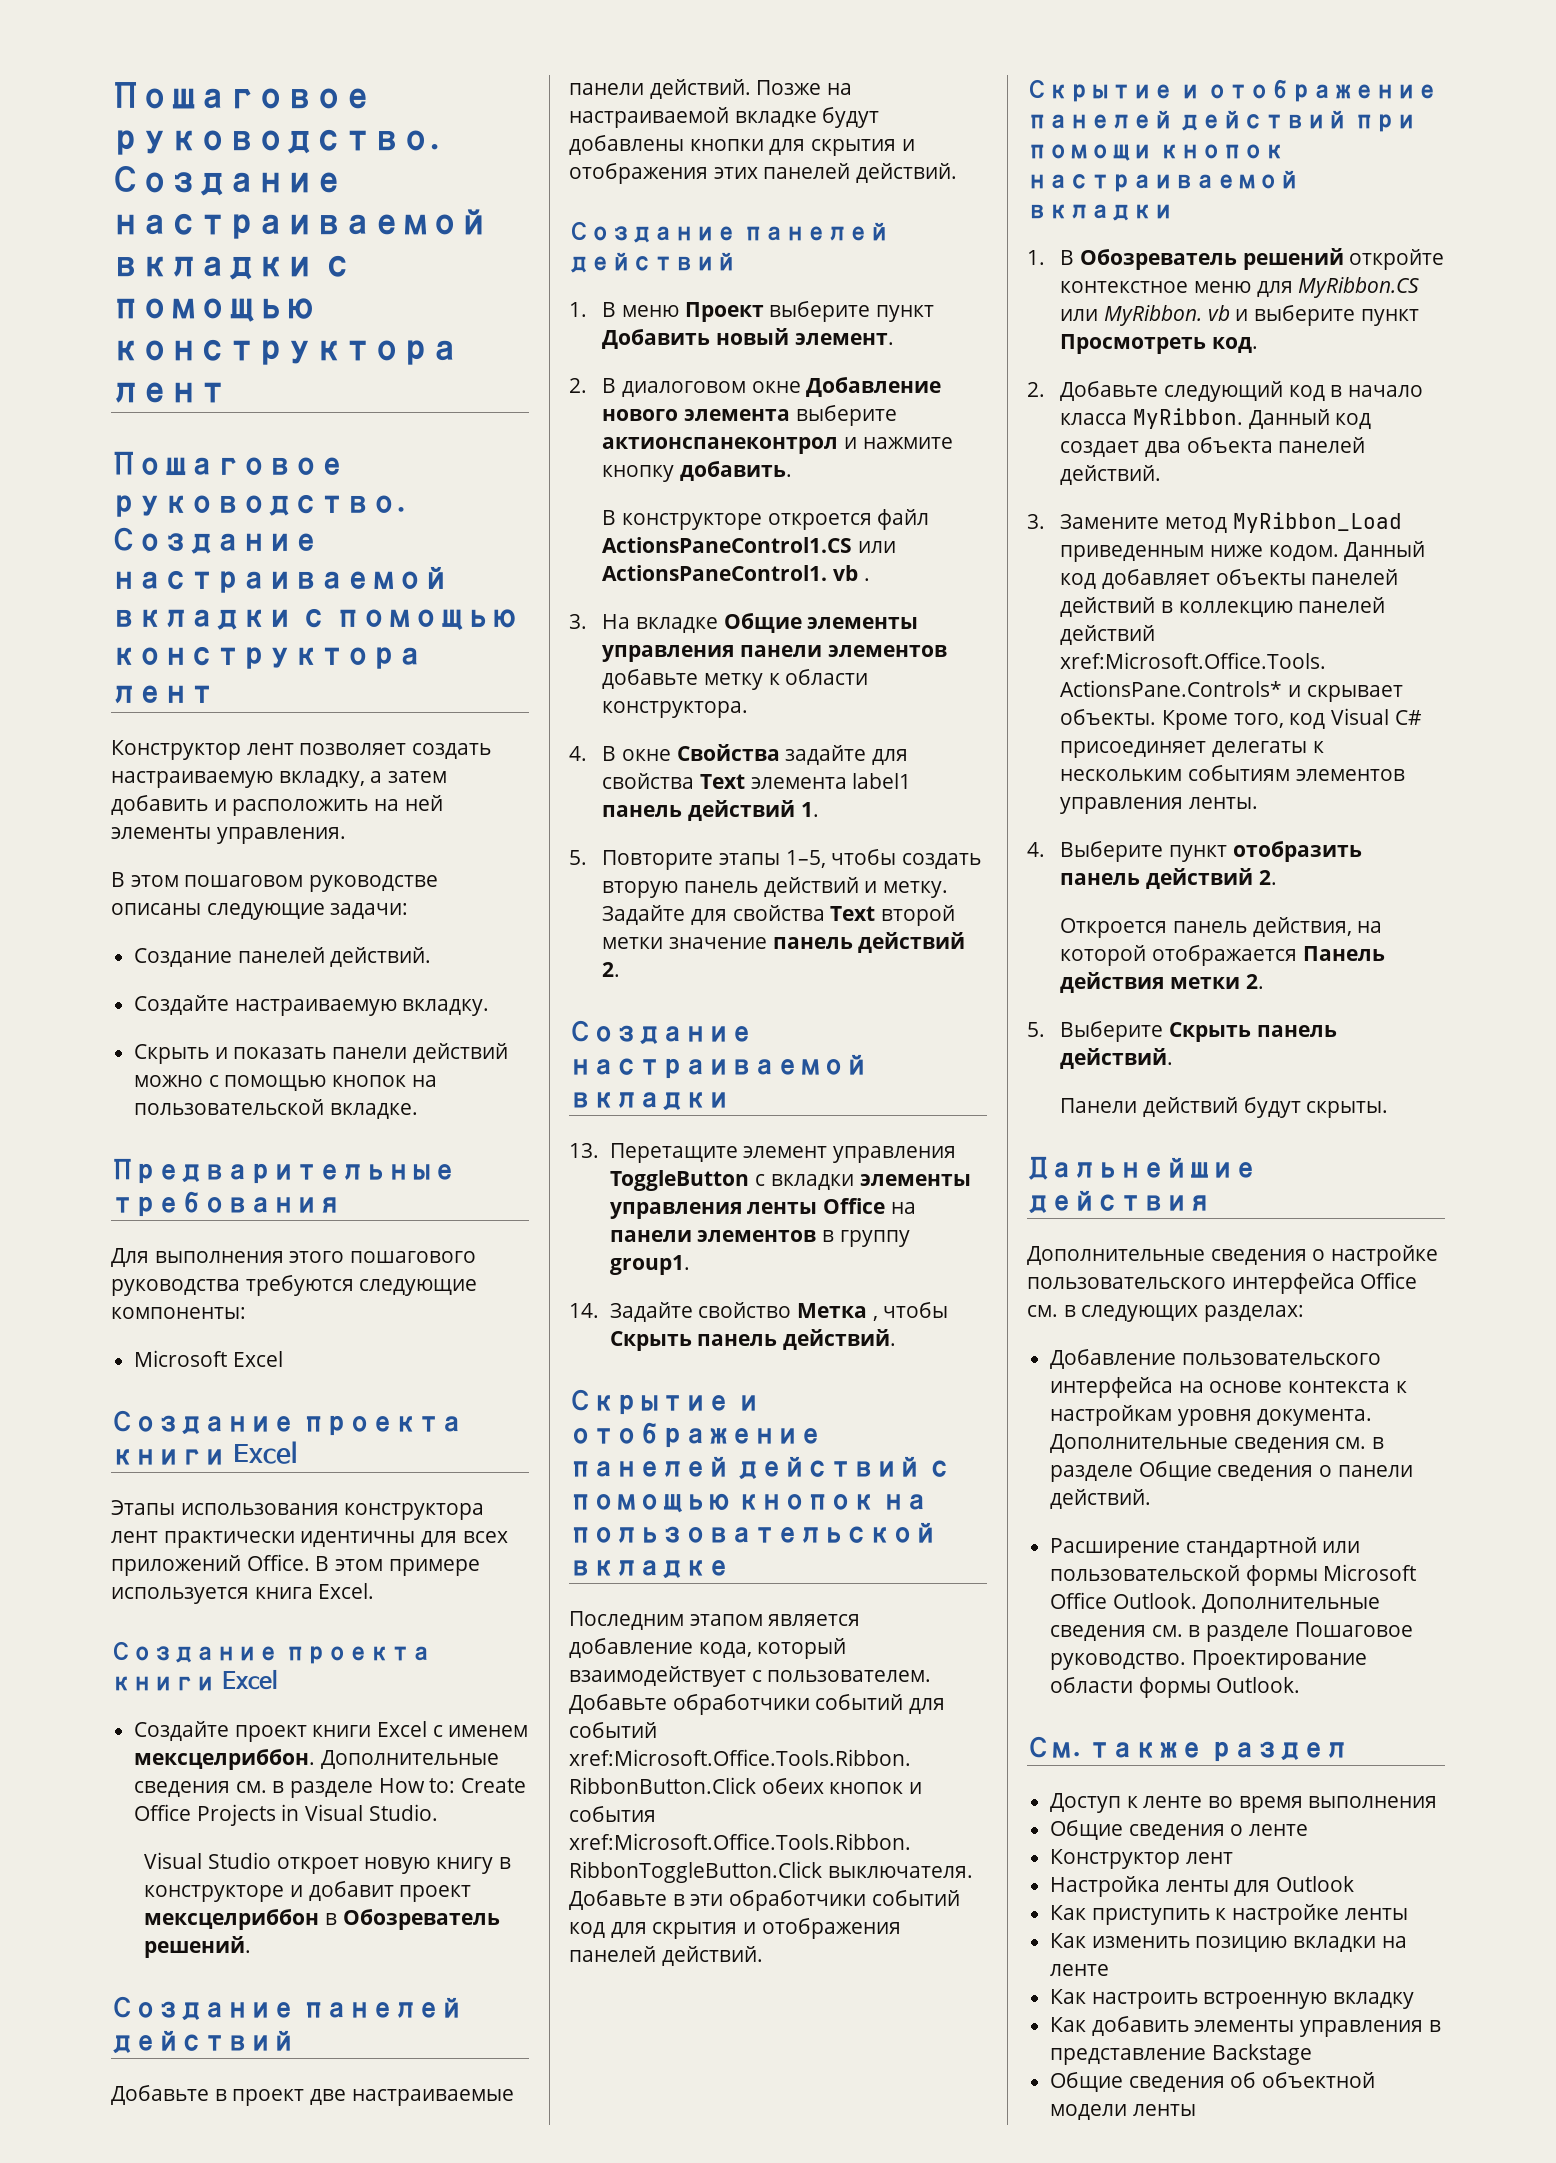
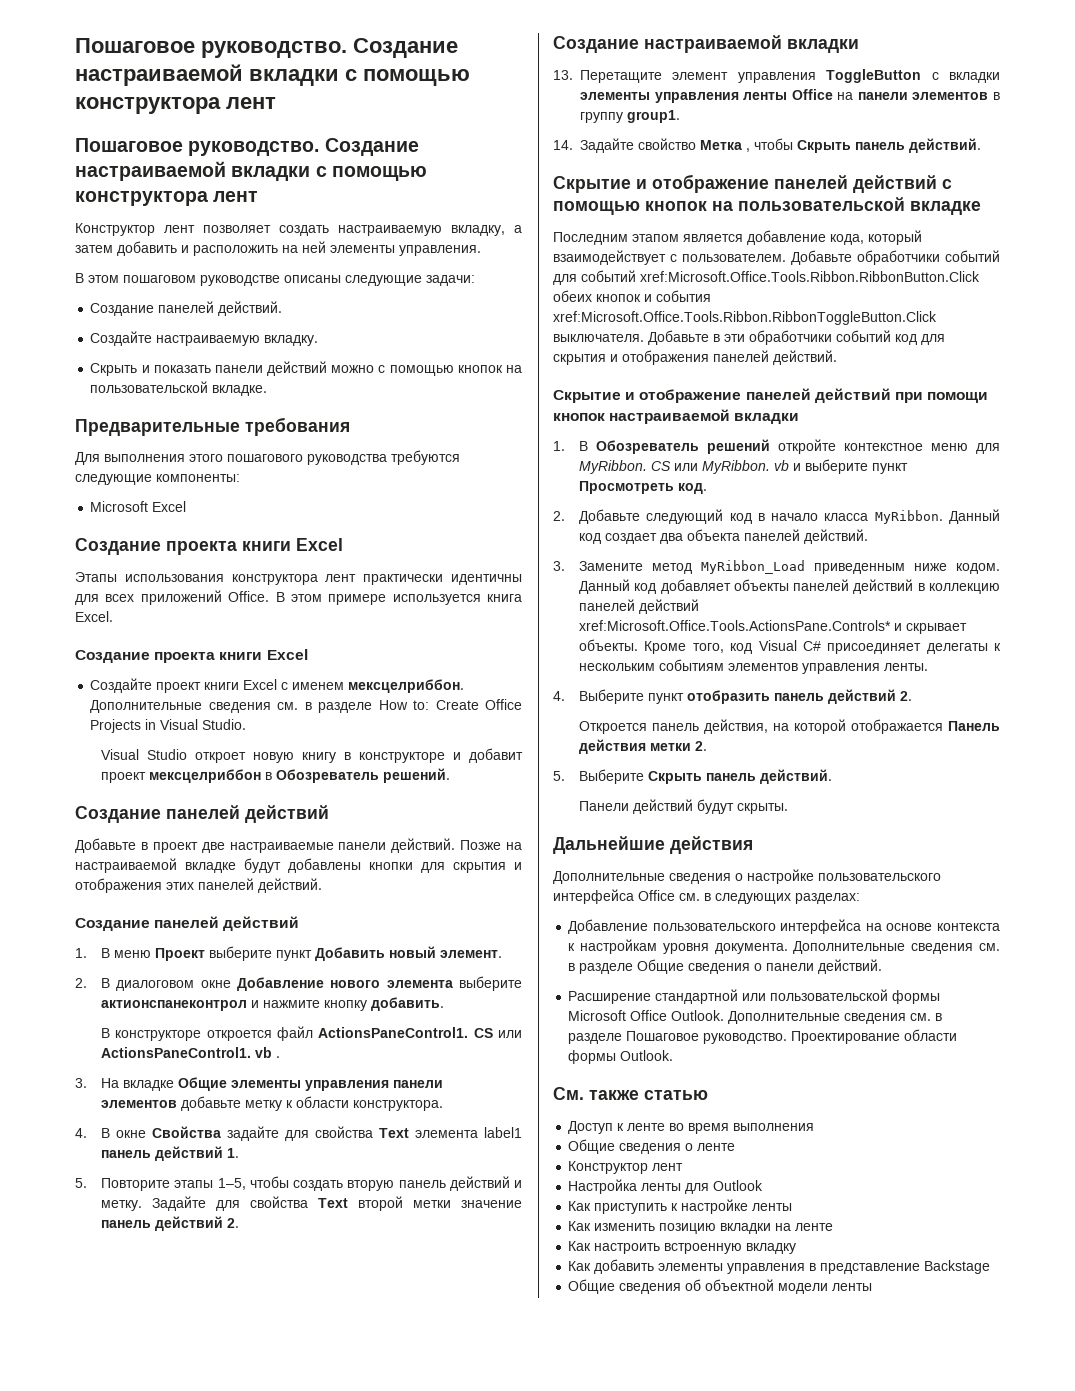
- В конструкторе откроется файл ActionsPaneControl1.CS или ActionsPaneControl1. vb .
+ В конструкторе откроется файл ActionsPaneControl1. CS или ActionsPaneControl1. vb .
- 1. В Обозреватель решений откройте контекстное меню для MyRibbon.CS или MyRibbon. vb и выберите пункт Просмотреть код.
+ 1. В Обозреватель решений откройте контекстное меню для MyRibbon. CS или MyRibbon. vb и выберите пункт Просмотреть код.
- См. также раздел
+ См. также статью

